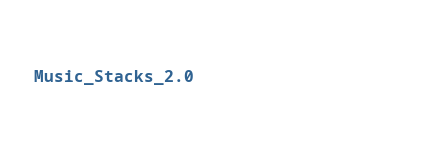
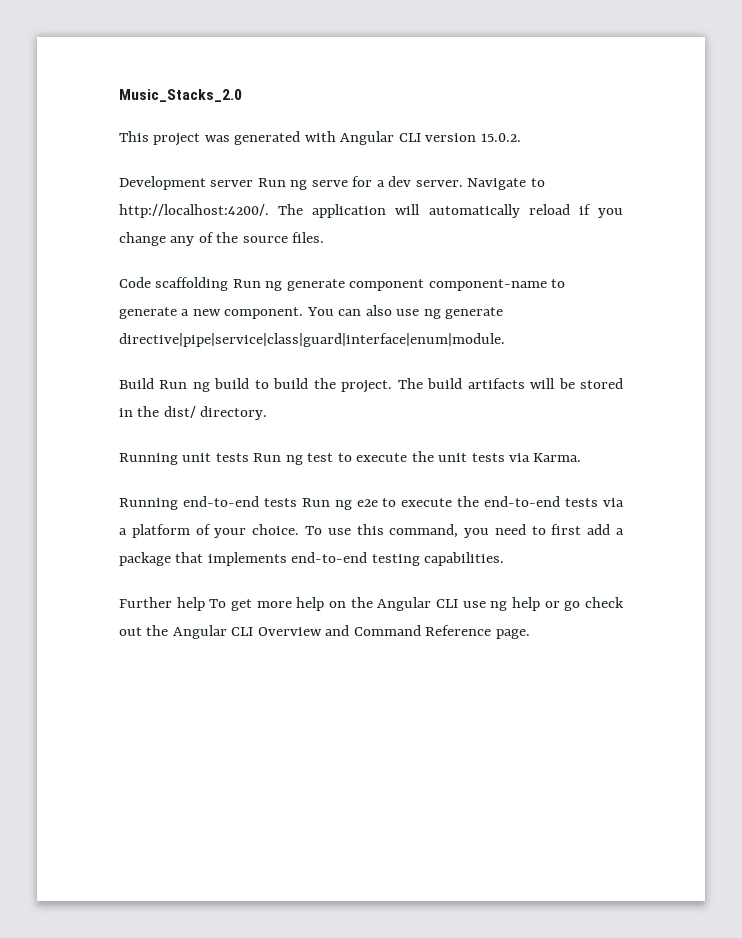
+ This project was generated with Angular CLI version 15.0.2.
+ Development server Run ng serve for a dev server. Navigate to http://localhost:4200/. The application will automatically reload if you change any of the source files.
+ Code scaffolding Run ng generate component component-name to generate a new component. You can also use ng generate directive|pipe|service|class|guard|interface|enum|module.
+ Build Run ng build to build the project. The build artifacts will be stored in the dist/ directory.
+ Running unit tests Run ng test to execute the unit tests via Karma.
+ Running end-to-end tests Run ng e2e to execute the end-to-end tests via a platform of your choice. To use this command, you need to first add a package that implements end-to-end testing capabilities.
+ Further help To get more help on the Angular CLI use ng help or go check out the Angular CLI Overview and Command Reference page.

